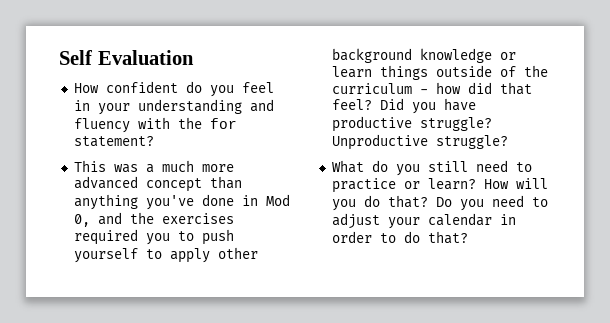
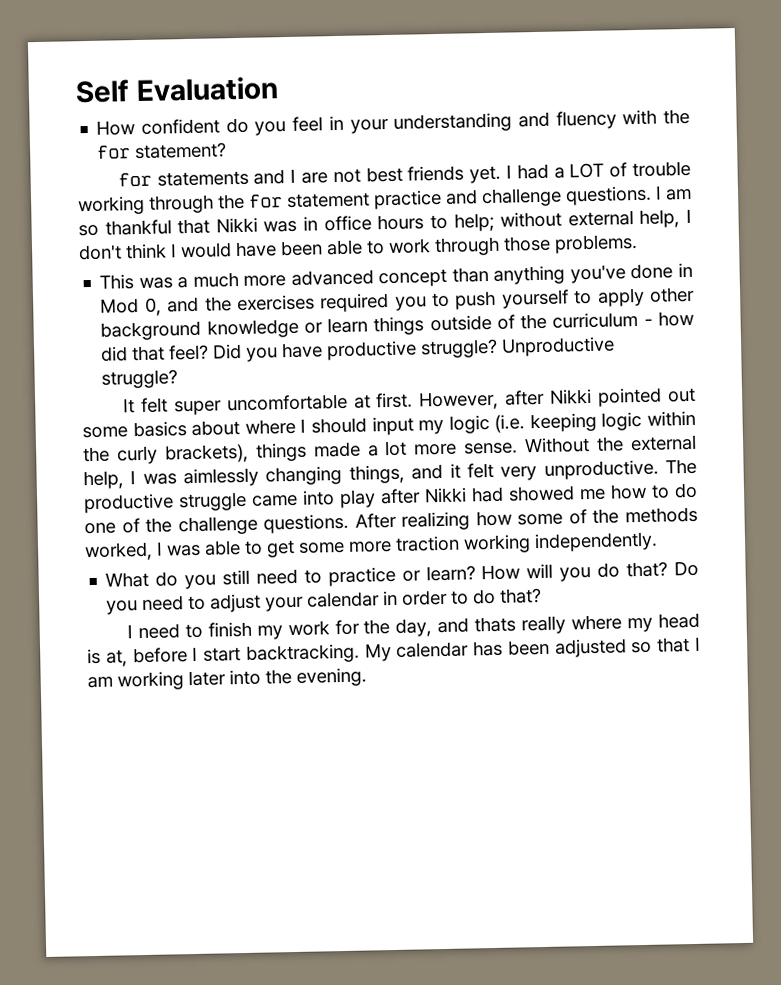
+ for statements and I are not best friends yet. I had a LOT of trouble working through the for statement practice and challenge questions. I am so thankful that Nikki was in office hours to help; without external help, I don't think I would have been able to work through those problems.
+ It felt super uncomfortable at first. However, after Nikki pointed out some basics about where I should input my logic (i.e. keeping logic within the curly brackets), things made a lot more sense. Without the external help, I was aimlessly changing things, and it felt very unproductive. The productive struggle came into play after Nikki had showed me how to do one of the challenge questions. After realizing how some of the methods worked, I was able to get some more traction working independently.
+ I need to finish my work for the day, and thats really where my head is at, before I start backtracking. My calendar has been adjusted so that I am working later into the evening.

